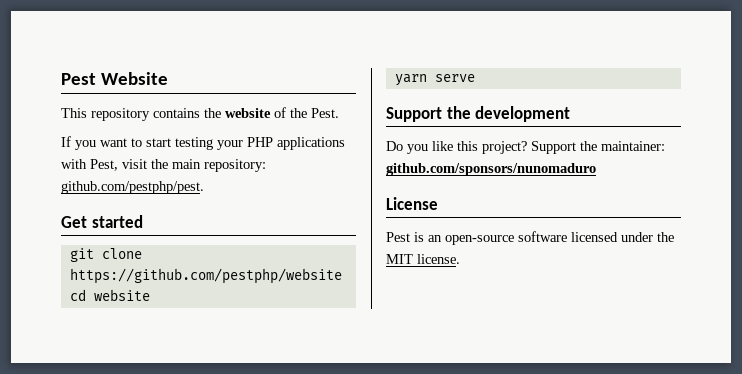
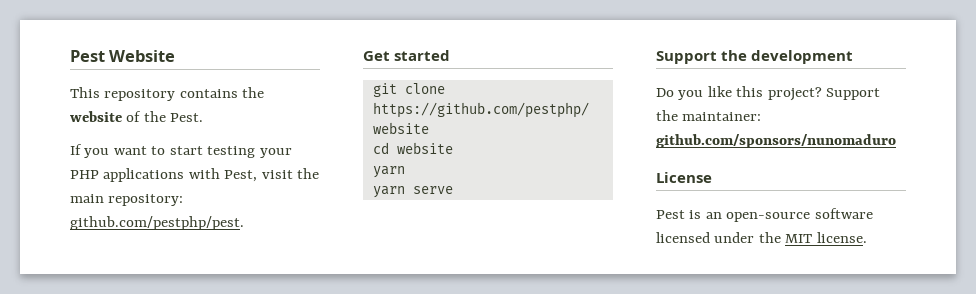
  cd website
+ yarn

